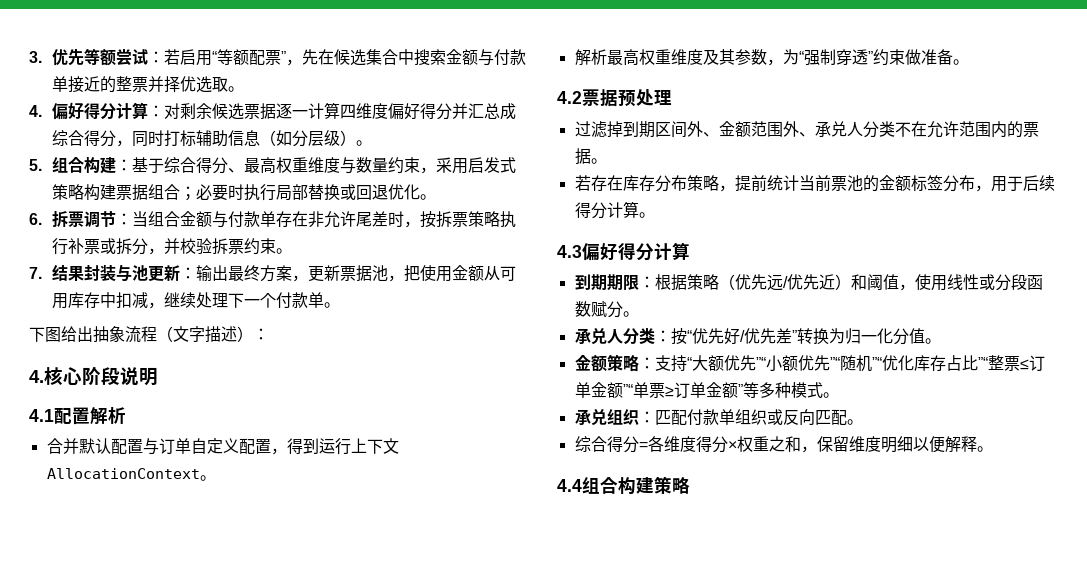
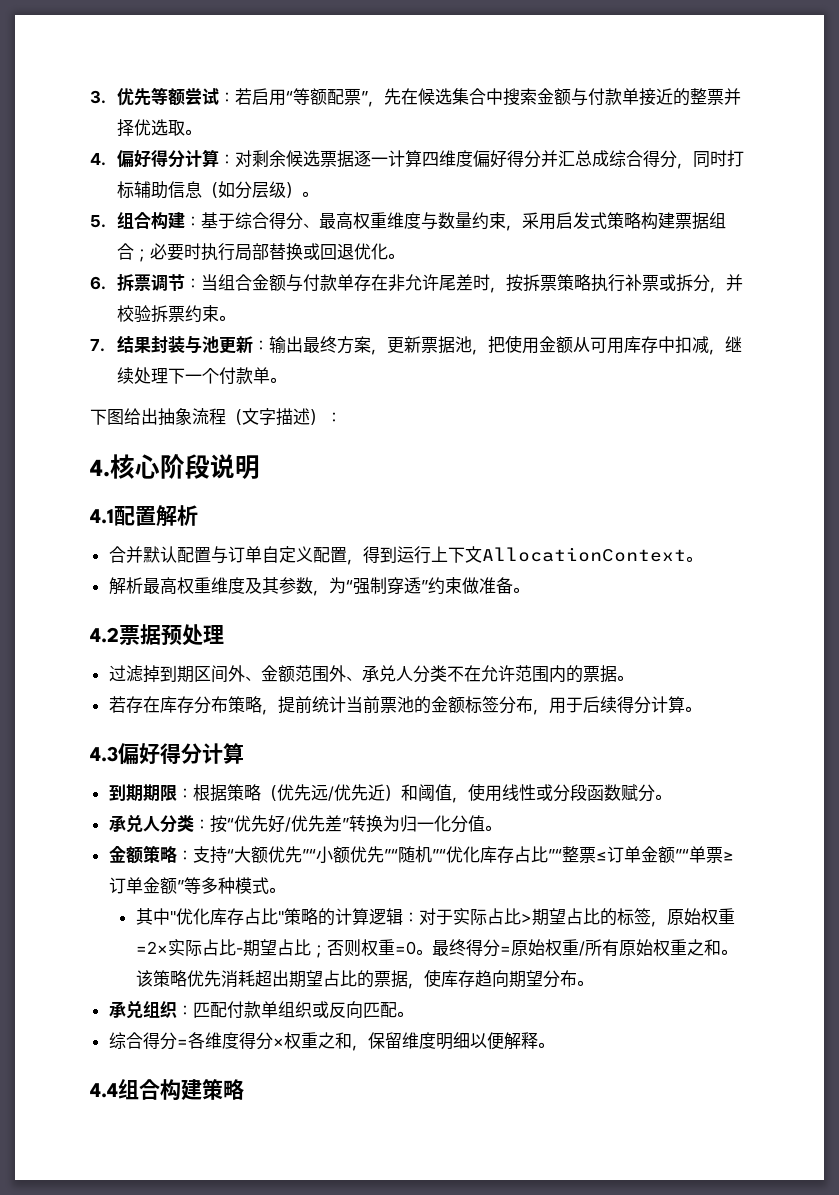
+ 其中"优化库存占比"策略的计算逻辑：对于实际占比>期望占比的标签，原始权重=2×实际占比-期望占比；否则权重=0。最终得分=原始权重/所有原始权重之和。该策略优先消耗超出期望占比的票据，使库存趋向期望分布。

